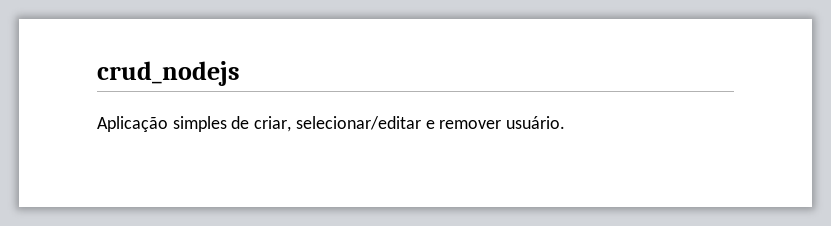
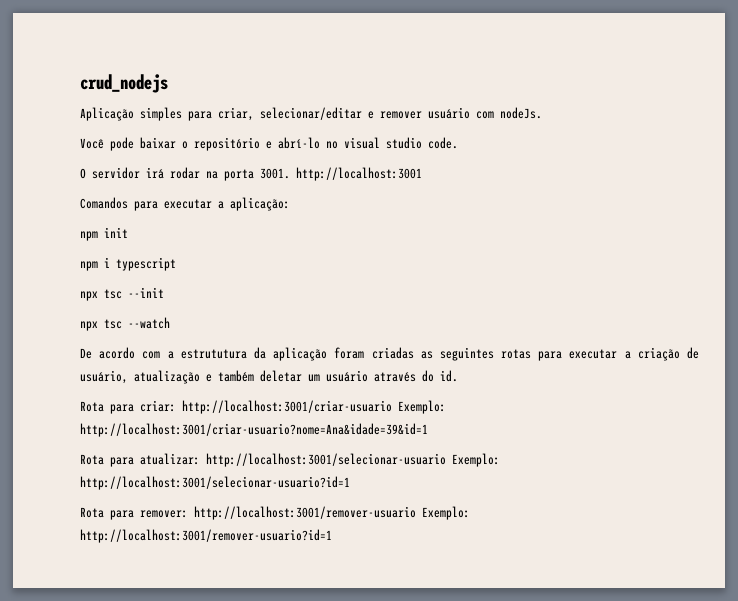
- Aplicação simples de criar, selecionar/editar e remover usuário.
+ Aplicação simples para criar, selecionar/editar e remover usuário com nodeJs.
+ Você pode baixar o repositório e abrí-lo no visual studio code.
+ O servidor irá rodar na porta 3001. http://localhost:3001
+ Comandos para executar a aplicação:
+ npm init
+ npm i typescript
+ npx tsc --init
+ npx tsc --watch
+ De acordo com a estrututura da aplicação foram criadas as seguintes rotas para executar a criação de usuário, atualização e também deletar um usuário através do id.
+ Rota para criar: http://localhost:3001/criar-usuario Exemplo: http://localhost:3001/criar-usuario?nome=Ana&idade=39&id=1
+ Rota para atualizar: http://localhost:3001/selecionar-usuario Exemplo: http://localhost:3001/selecionar-usuario?id=1
+ Rota para remover: http://localhost:3001/remover-usuario Exemplo: http://localhost:3001/remover-usuario?id=1

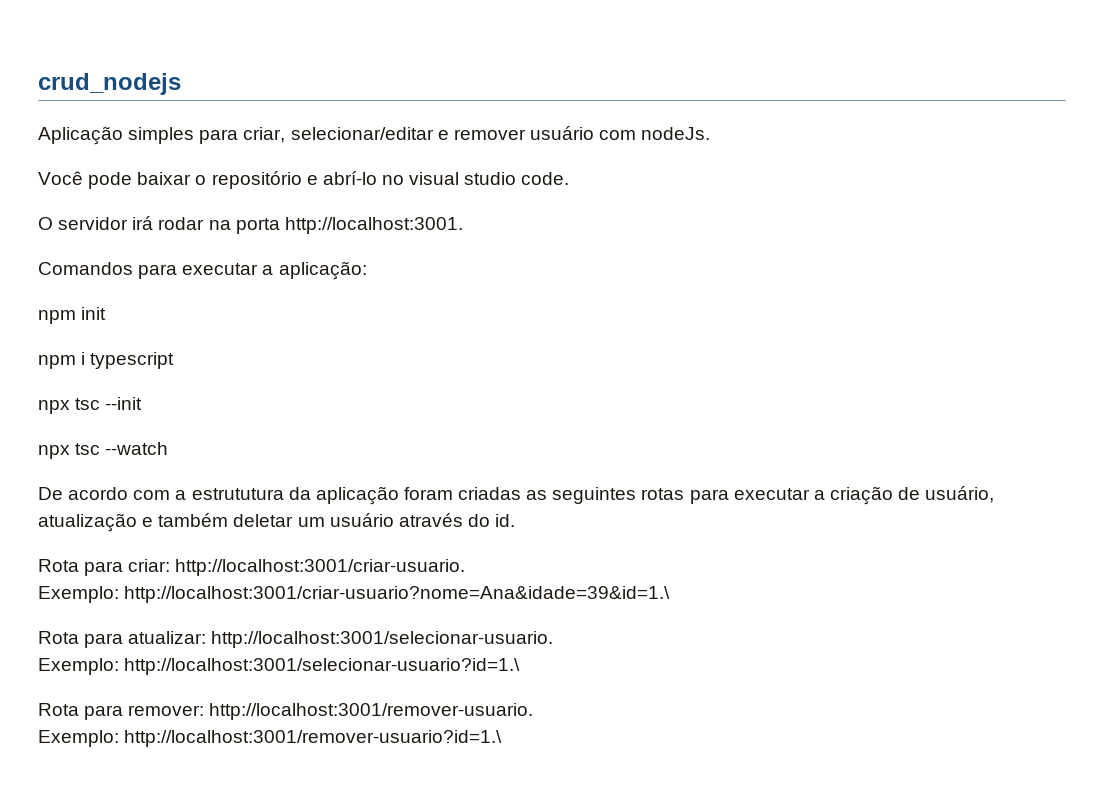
- O servidor irá rodar na porta 3001. http://localhost:3001
+ O servidor irá rodar na porta http://localhost:3001.
- Rota para criar: http://localhost:3001/criar-usuario Exemplo: http://localhost:3001/criar-usuario?nome=Ana&idade=39&id=1
+ Rota para criar: http://localhost:3001/criar-usuario.
+ Exemplo: http://localhost:3001/criar-usuario?nome=Ana&idade=39&id=1.\
- Rota para atualizar: http://localhost:3001/selecionar-usuario Exemplo: http://localhost:3001/selecionar-usuario?id=1
+ Rota para atualizar: http://localhost:3001/selecionar-usuario.
+ Exemplo: http://localhost:3001/selecionar-usuario?id=1.\
- Rota para remover: http://localhost:3001/remover-usuario Exemplo: http://localhost:3001/remover-usuario?id=1
+ Rota para remover: http://localhost:3001/remover-usuario.
+ Exemplo: http://localhost:3001/remover-usuario?id=1.\

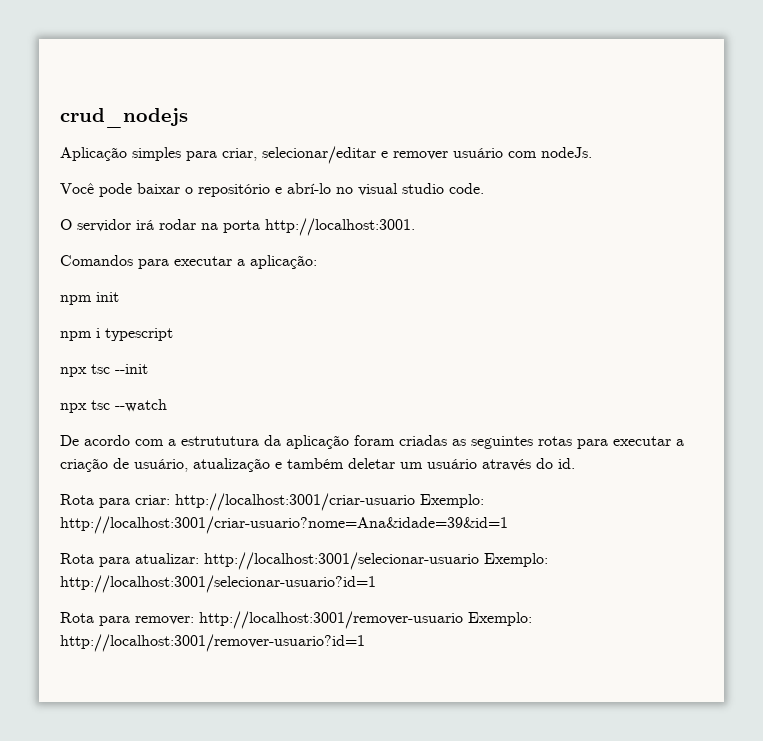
- Rota para criar: http://localhost:3001/criar-usuario.
- Exemplo: http://localhost:3001/criar-usuario?nome=Ana&idade=39&id=1.\
+ Rota para criar: http://localhost:3001/criar-usuario Exemplo: http://localhost:3001/criar-usuario?nome=Ana&idade=39&id=1
- Rota para atualizar: http://localhost:3001/selecionar-usuario.
- Exemplo: http://localhost:3001/selecionar-usuario?id=1.\
+ Rota para atualizar: http://localhost:3001/selecionar-usuario Exemplo: http://localhost:3001/selecionar-usuario?id=1
- Rota para remover: http://localhost:3001/remover-usuario.
- Exemplo: http://localhost:3001/remover-usuario?id=1.\
+ Rota para remover: http://localhost:3001/remover-usuario Exemplo: http://localhost:3001/remover-usuario?id=1

